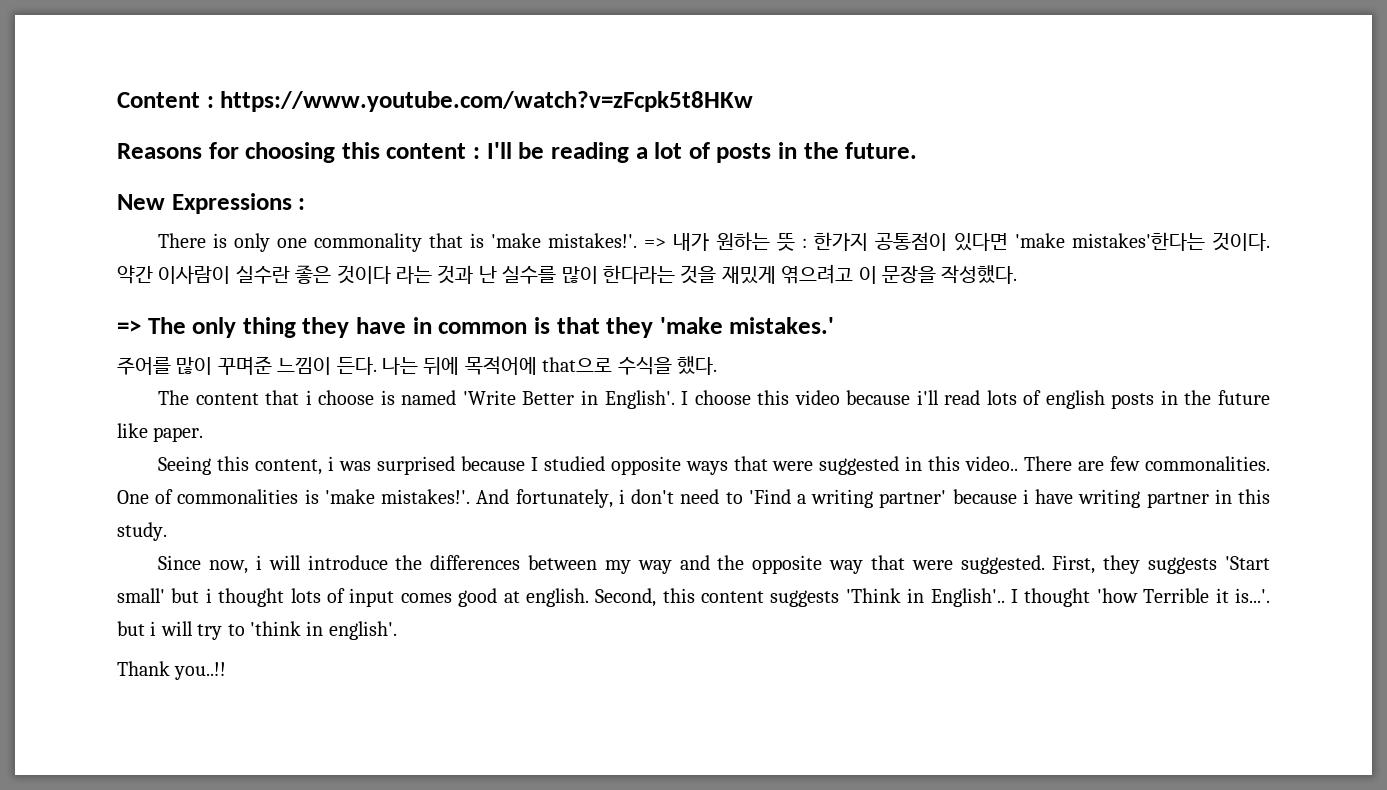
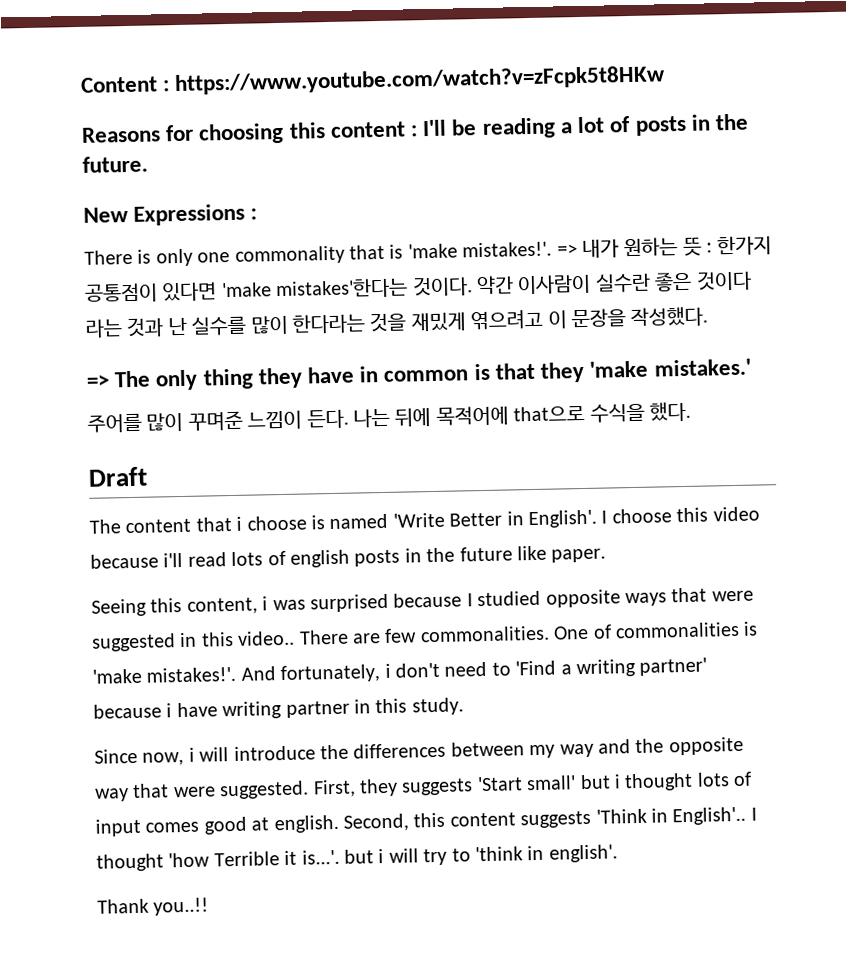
+ Draft

